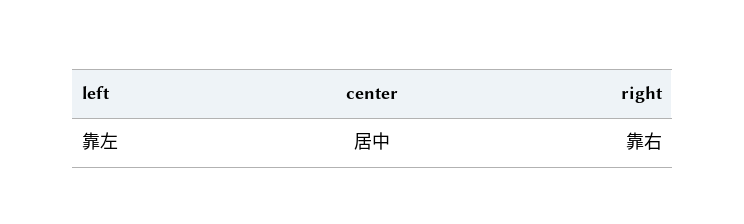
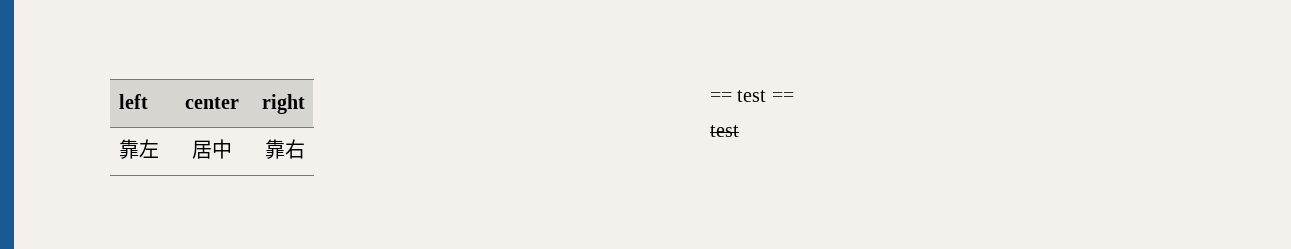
+ == test ==
+ test

